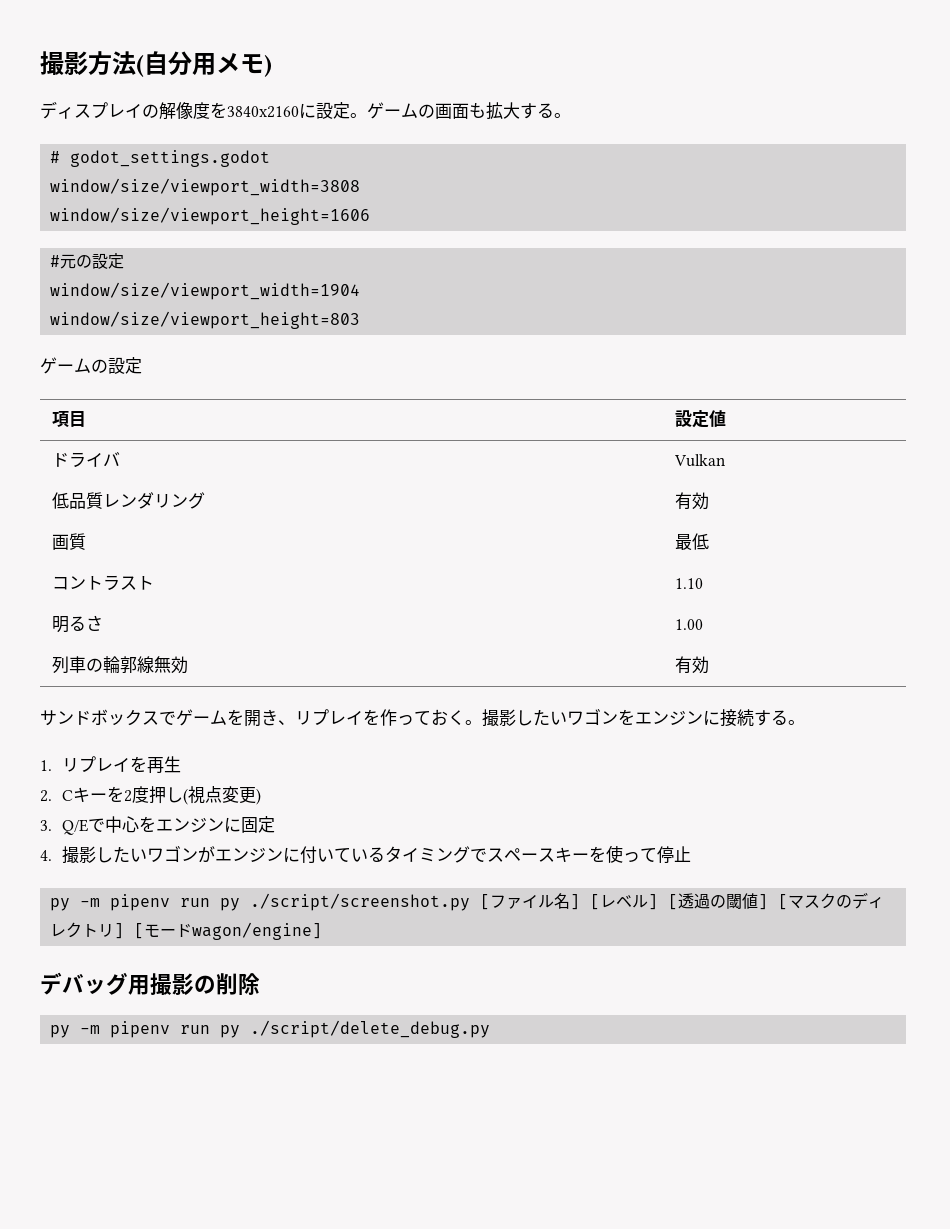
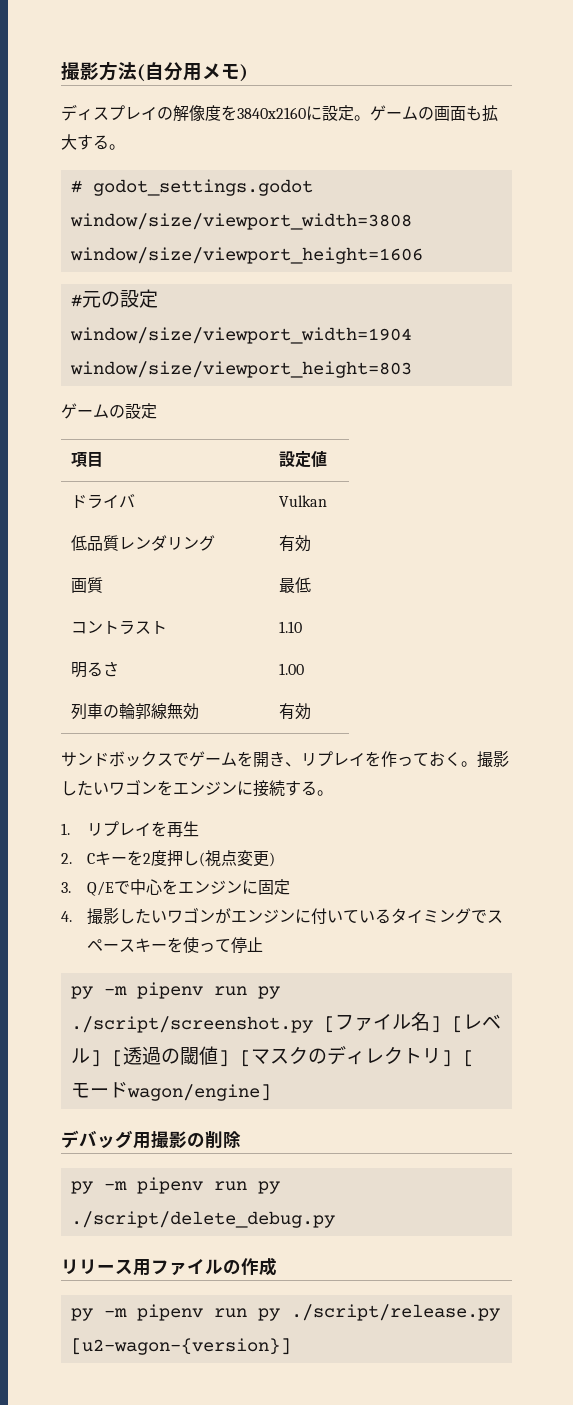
+ リリース用ファイルの作成
+ py -m pipenv run py ./script/release.py [u2-wagon-{version}]

